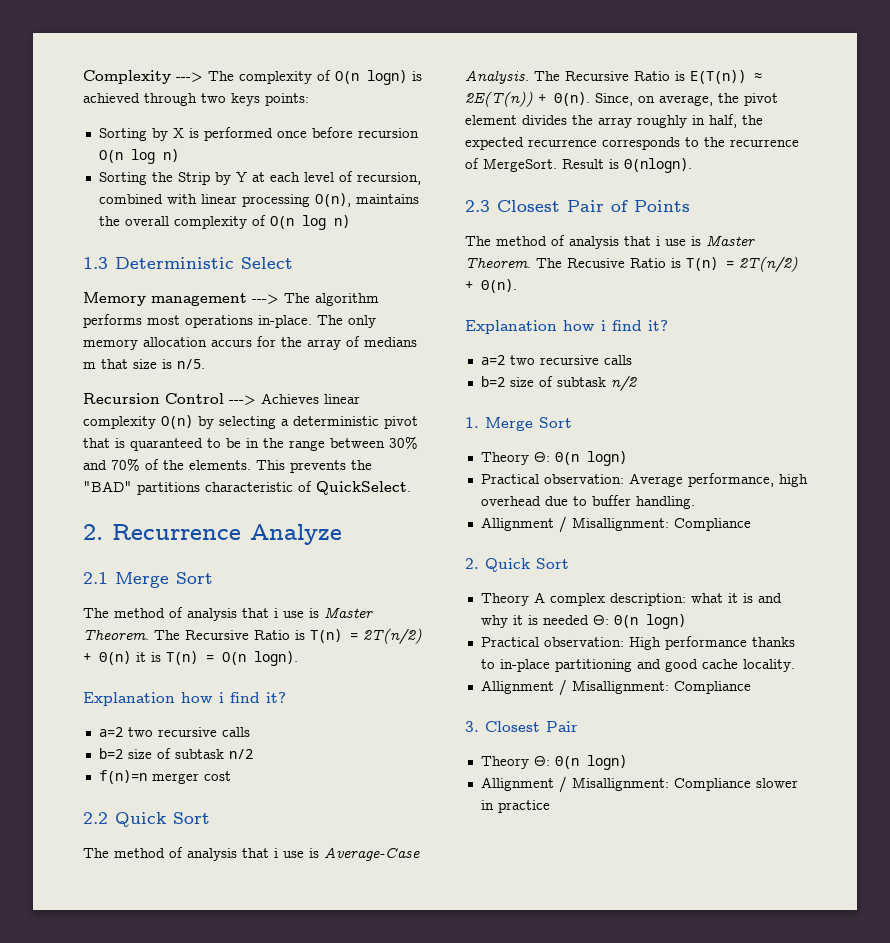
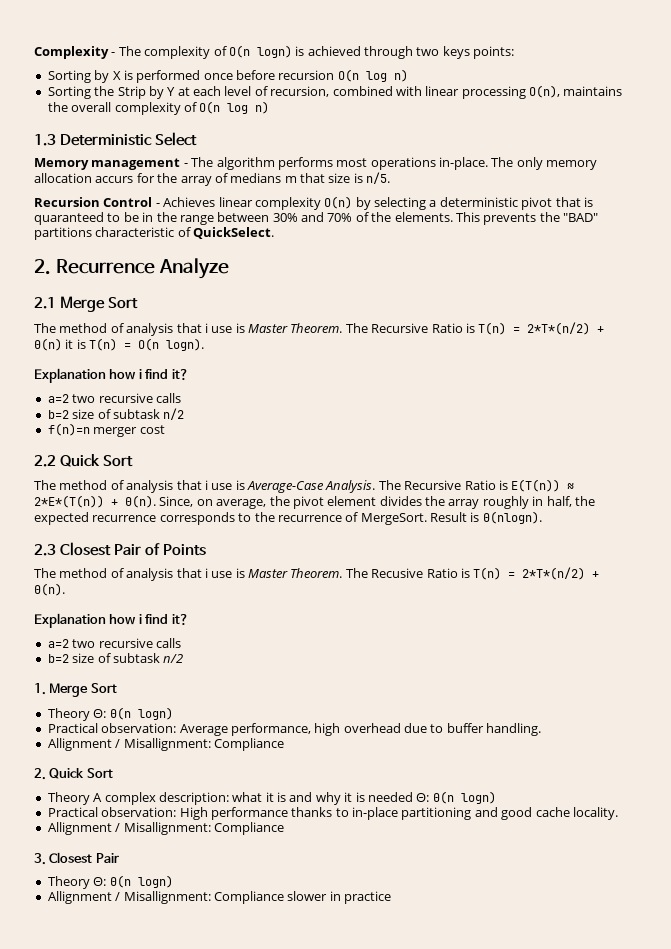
- Complexity ---> The complexity of O(n logn) is achieved through two keys points:
+ Complexity - The complexity of O(n logn) is achieved through two keys points:
- Memory management ---> The algorithm performs most operations in-place.
+ Memory management - The algorithm performs most operations in-place.
- Recursion Control ---> Achieves linear complexity O(n) by selecting a deterministic pivot that is quaranteed to be in the range between 30% and 70% of the elements.
+ Recursion Control - Achieves linear complexity O(n) by selecting a deterministic pivot that is quaranteed to be in the range between 30% and 70% of the elements.
- The Recursive Ratio is T(n) = 2T(n/2) + Θ(n) it is T(n) = O(n logn).
+ The Recursive Ratio is T(n) = 2*T*(n/2) + Θ(n) it is T(n) = O(n logn).
- The Recursive Ratio is E(T(n)) ≈ 2E(T(n)) + Θ(n).
+ The Recursive Ratio is E(T(n)) ≈ 2*E*(T(n)) + Θ(n).
- The Recusive Ratio is T(n) = 2T(n/2) + Θ(n).
+ The Recusive Ratio is T(n) = 2*T*(n/2) + Θ(n).

